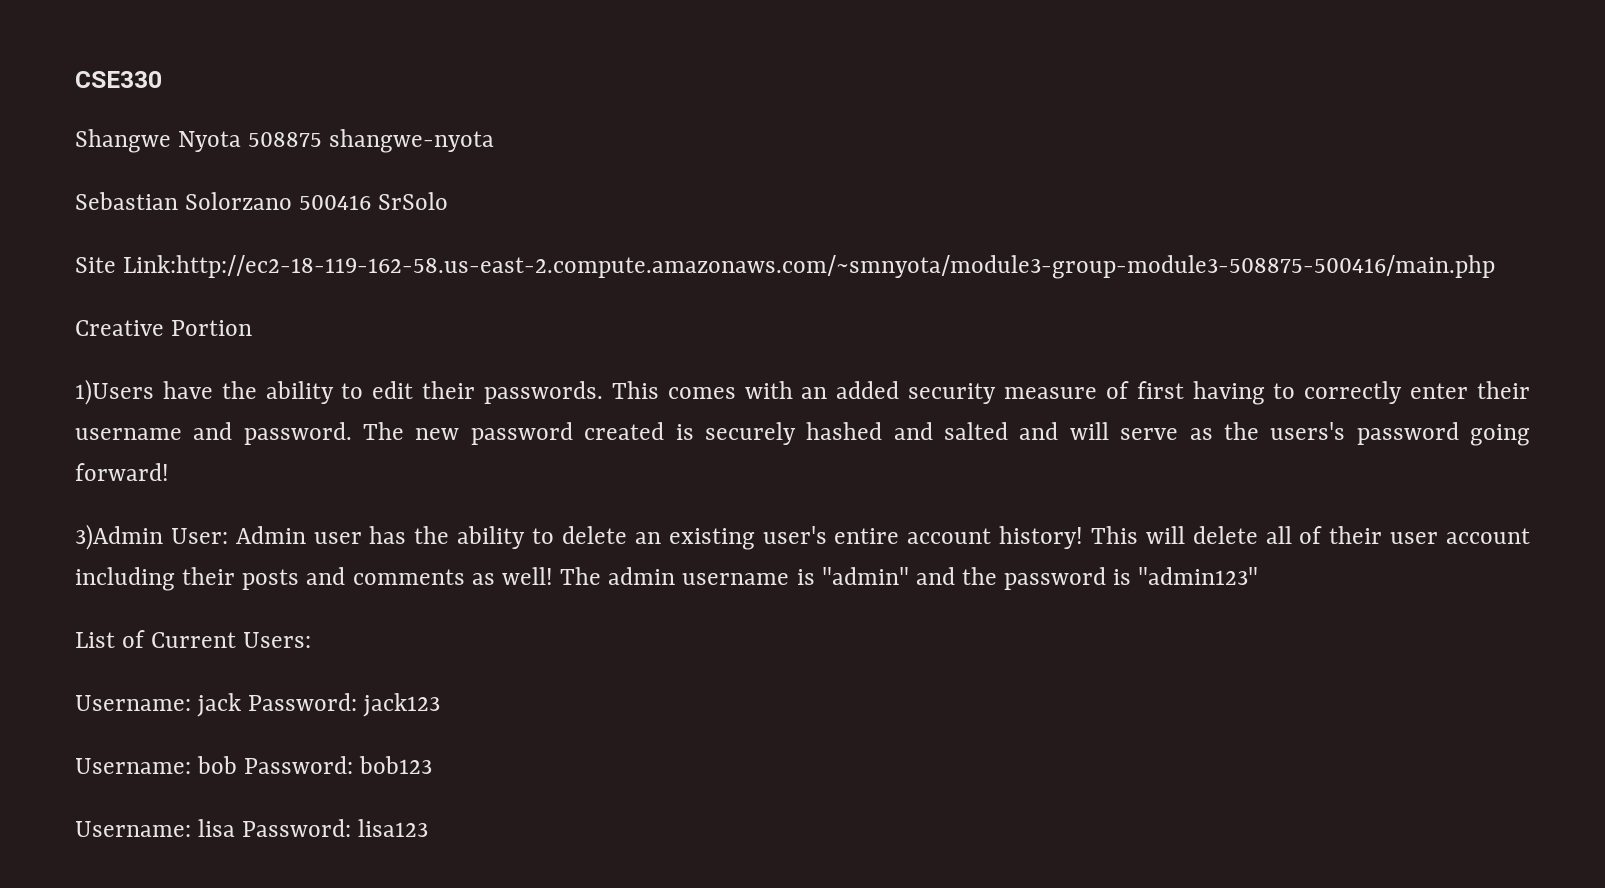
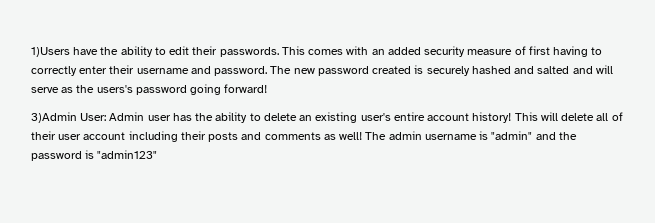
- CSE330
- Shangwe Nyota 508875 shangwe-nyota
- Sebastian Solorzano 500416 SrSolo
- Site Link:http://ec2-18-119-162-58.us-east-2.compute.amazonaws.com/~smnyota/module3-group-module3-508875-500416/main.php
- Creative Portion
- List of Current Users:
- Username: jack Password: jack123
- Username: bob Password: bob123
- Username: lisa Password: lisa123

